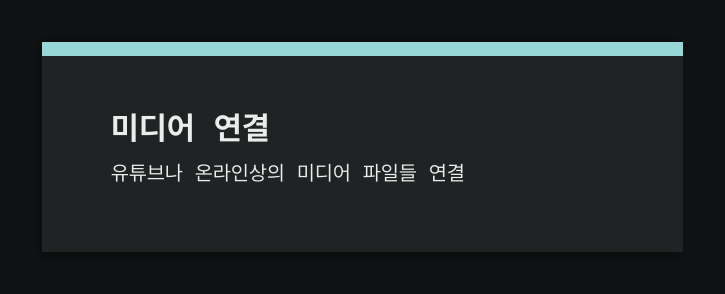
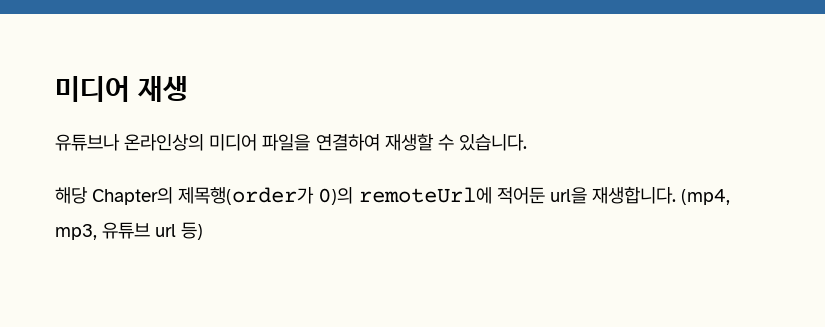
- 미디어 연결
+ 미디어 재생
- 유튜브나 온라인상의 미디어 파일들 연결
+ 유튜브나 온라인상의 미디어 파일을 연결하여 재생할 수 있습니다.
+ 해당 Chapter의 제목행(order가 0)의 remoteUrl에 적어둔 url을 재생합니다. (mp4, mp3, 유튜브 url 등)

